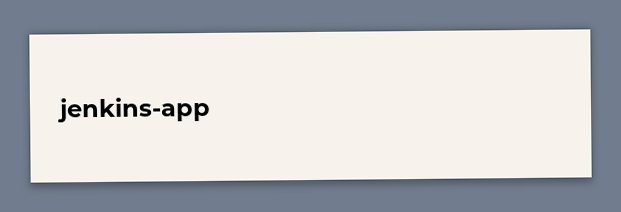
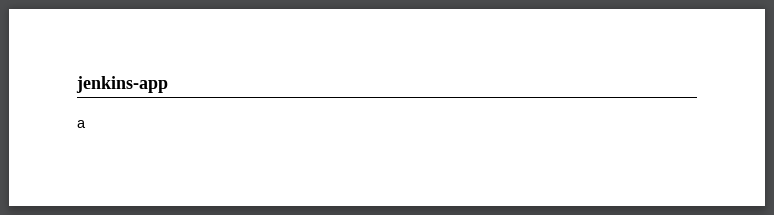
+ a

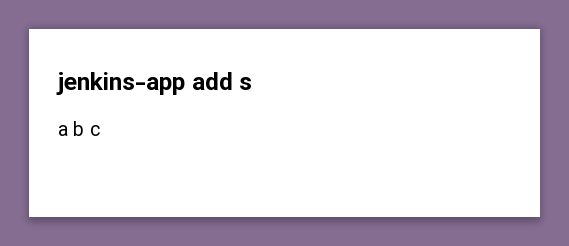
- jenkins-app
+ jenkins-app add s
- a
+ a b c

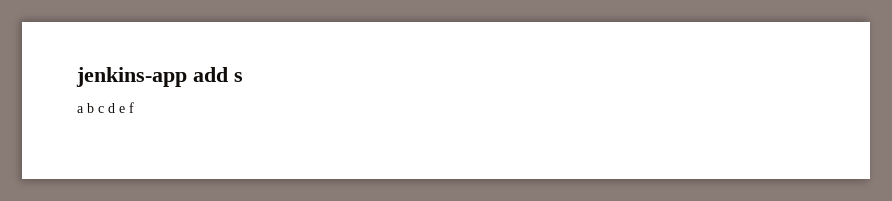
- a b c
+ a b c d e f

